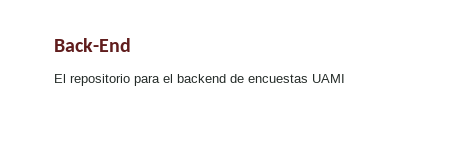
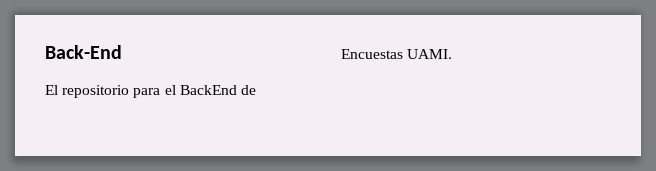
- El repositorio para el backend de encuestas UAMI
+ El repositorio para el BackEnd de Encuestas UAMI.

